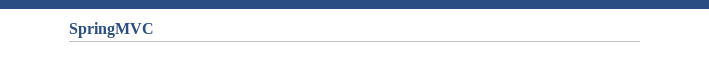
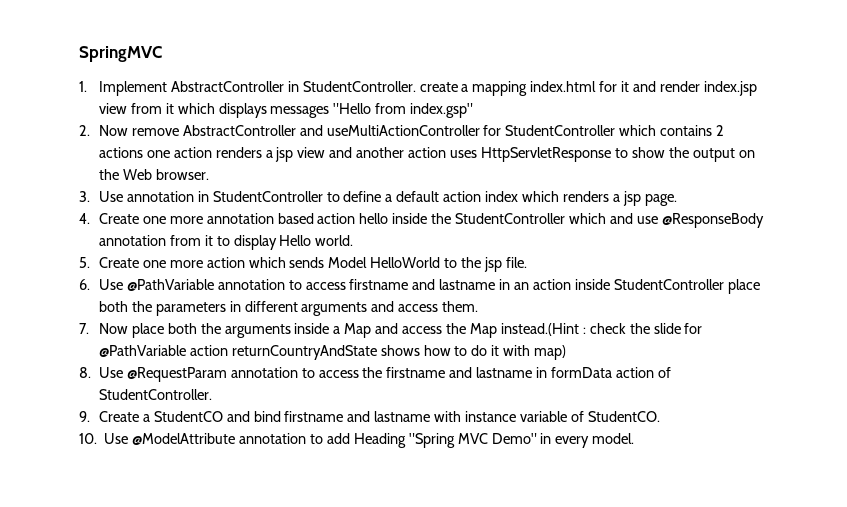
+ 1. Implement AbstractController in StudentController. create a mapping index.html for it and render index.jsp view from it which displays messages "Hello from index.gsp"
+ 2. Now remove AbstractController and useMultiActionController for StudentController which contains 2 actions one action renders a jsp view and another action uses HttpServletResponse to show the output on the Web browser.
+ 3. Use annotation in StudentController to define a default action index which renders a jsp page.
+ 4. Create one more annotation based action hello inside the StudentController which and use @ResponseBody annotation from it to display Hello world.
+ 5. Create one more action which sends Model HelloWorld to the jsp file.
+ 6. Use @PathVariable annotation to access firstname and lastname in an action inside StudentController place both the parameters in different arguments and access them.
+ 7. Now place both the arguments inside a Map and access the Map instead.(Hint : check the slide for @PathVariable action returnCountryAndState shows how to do it with map)
+ 8. Use @RequestParam annotation to access the firstname and lastname in formData action of StudentController.
+ 9. Create a StudentCO and bind firstname and lastname with instance variable of StudentCO.
+ 10. Use @ModelAttribute annotation to add Heading "Spring MVC Demo" in every model.

